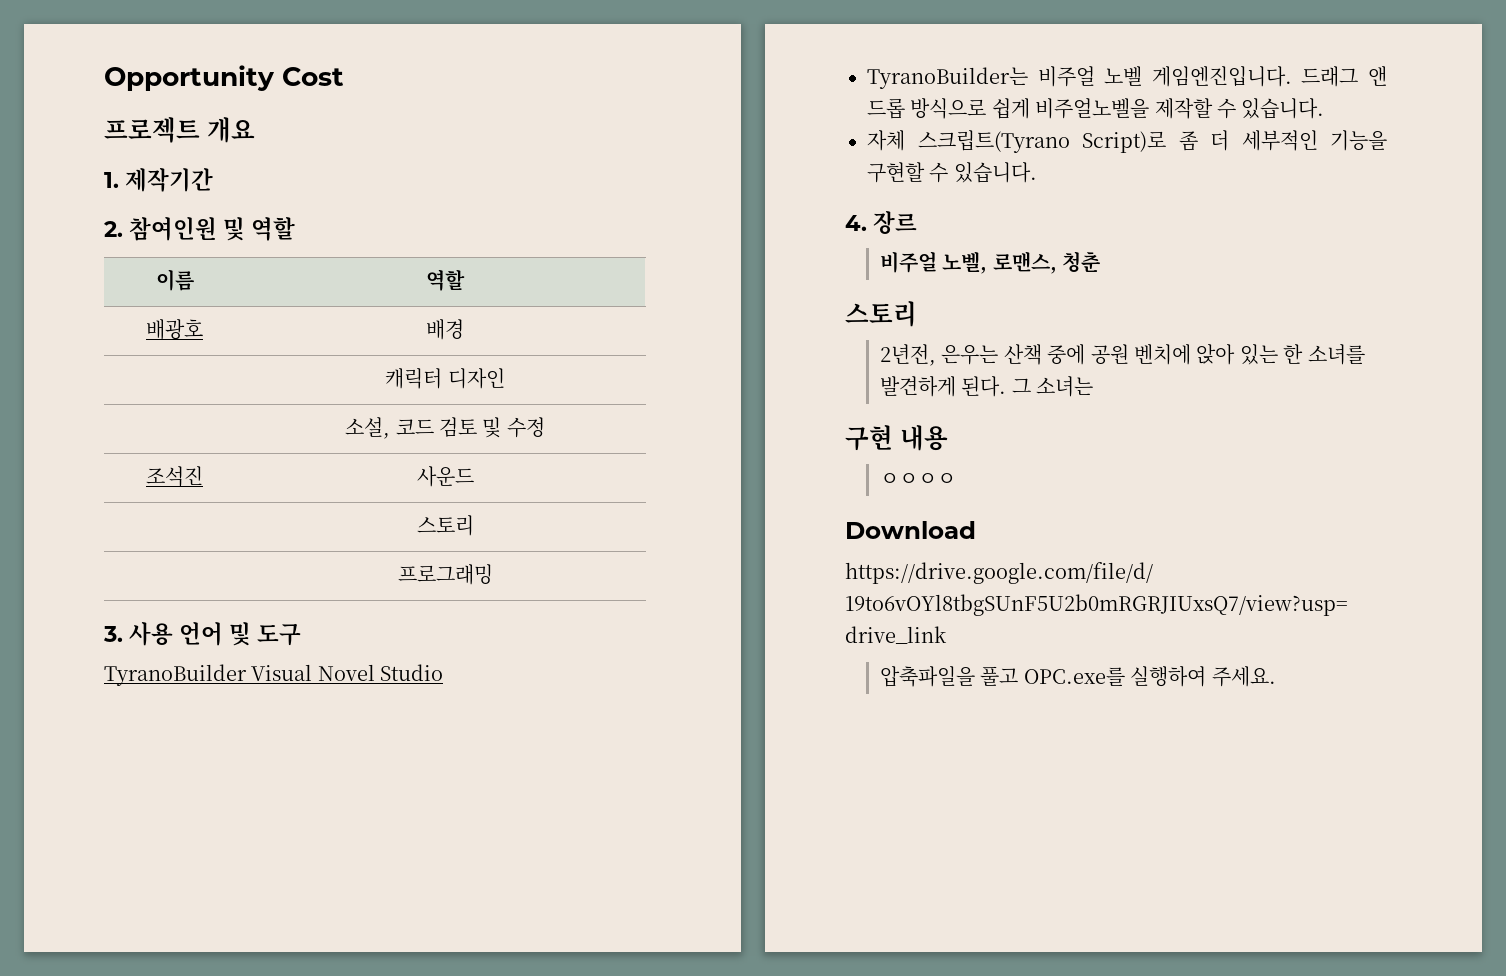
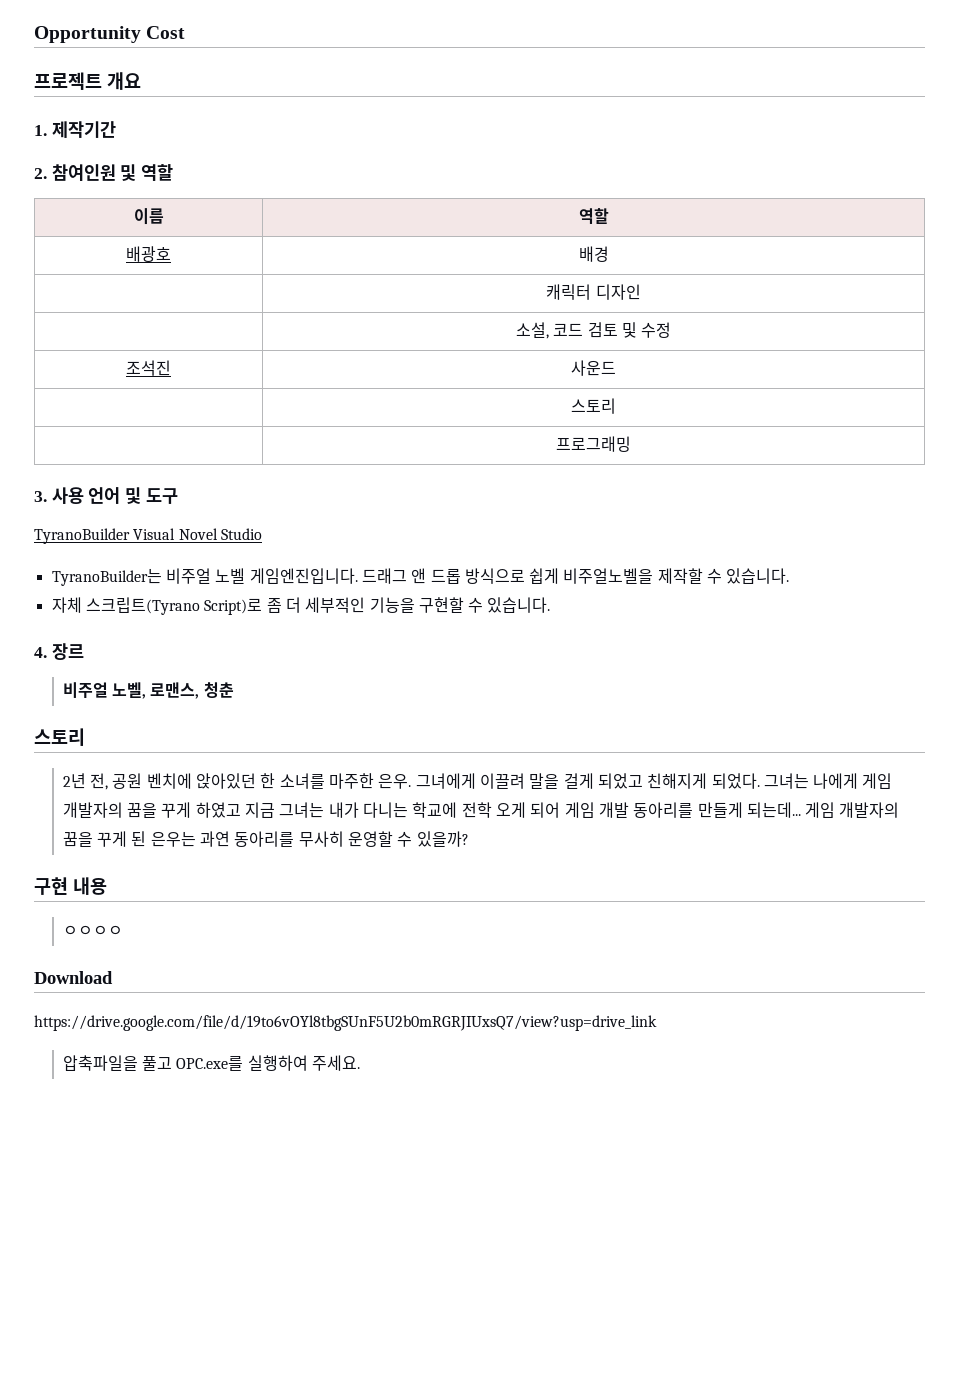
- 2년전, 은우는 산책 중에 공원 벤치에 앉아 있는 한 소녀를 발견하게 된다. 그 소녀는
+ 2년 전, 공원 벤치에 앉아있던 한 소녀를 마주한 은우. 그녀에게 이끌려 말을 걸게 되었고 친해지게 되었다. 그녀는 나에게 게임 개발자의 꿈을 꾸게 하였고 지금 그녀는 내가 다니는 학교에 전학 오게 되어 게임 개발 동아리를 만들게 되는데... 게임 개발자의 꿈을 꾸게 된 은우는 과연 동아리를 무사히 운영할 수 있을까?

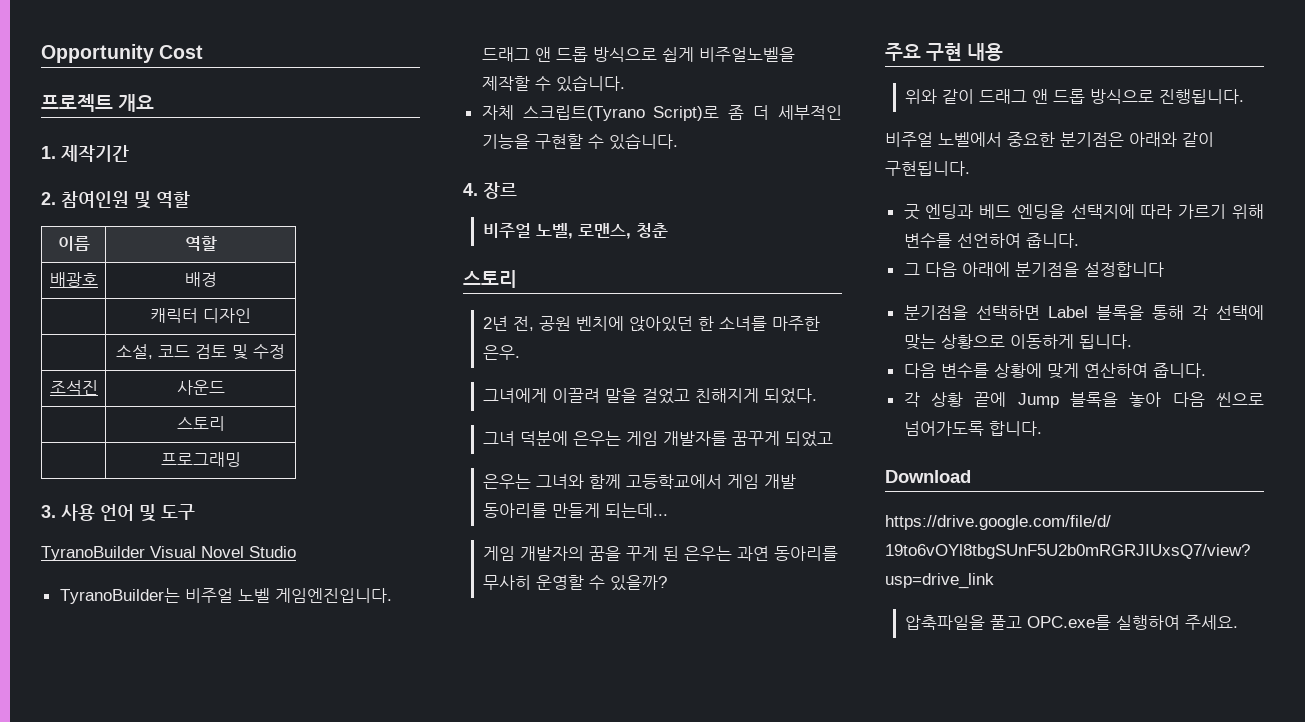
- 2년 전, 공원 벤치에 앉아있던 한 소녀를 마주한 은우. 그녀에게 이끌려 말을 걸게 되었고 친해지게 되었다. 그녀는 나에게 게임 개발자의 꿈을 꾸게 하였고 지금 그녀는 내가 다니는 학교에 전학 오게 되어 게임 개발 동아리를 만들게 되는데... 게임 개발자의 꿈을 꾸게 된 은우는 과연 동아리를 무사히 운영할 수 있을까?
+ 2년 전, 공원 벤치에 앉아있던 한 소녀를 마주한 은우.
+ 그녀에게 이끌려 말을 걸었고 친해지게 되었다.
+ 그녀 덕분에 은우는 게임 개발자를 꿈꾸게 되었고
+ 은우는 그녀와 함께 고등학교에서 게임 개발 동아리를 만들게 되는데...
+ 게임 개발자의 꿈을 꾸게 된 은우는 과연 동아리를 무사히 운영할 수 있을까?
- 구현 내용
+ 주요 구현 내용
- ㅇㅇㅇㅇ
+ 위와 같이 드래그 앤 드롭 방식으로 진행됩니다.
+ 비주얼 노벨에서 중요한 분기점은 아래와 같이 구현됩니다.
+ 굿 엔딩과 베드 엔딩을 선택지에 따라 가르기 위해 변수를 선언하여 줍니다.
+ 그 다음 아래에 분기점을 설정합니다
+ 분기점을 선택하면 Label 블록을 통해 각 선택에 맞는 상황으로 이동하게 됩니다.
+ 다음 변수를 상황에 맞게 연산하여 줍니다.
+ 각 상황 끝에 Jump 블록을 놓아 다음 씬으로 넘어가도록 합니다.

